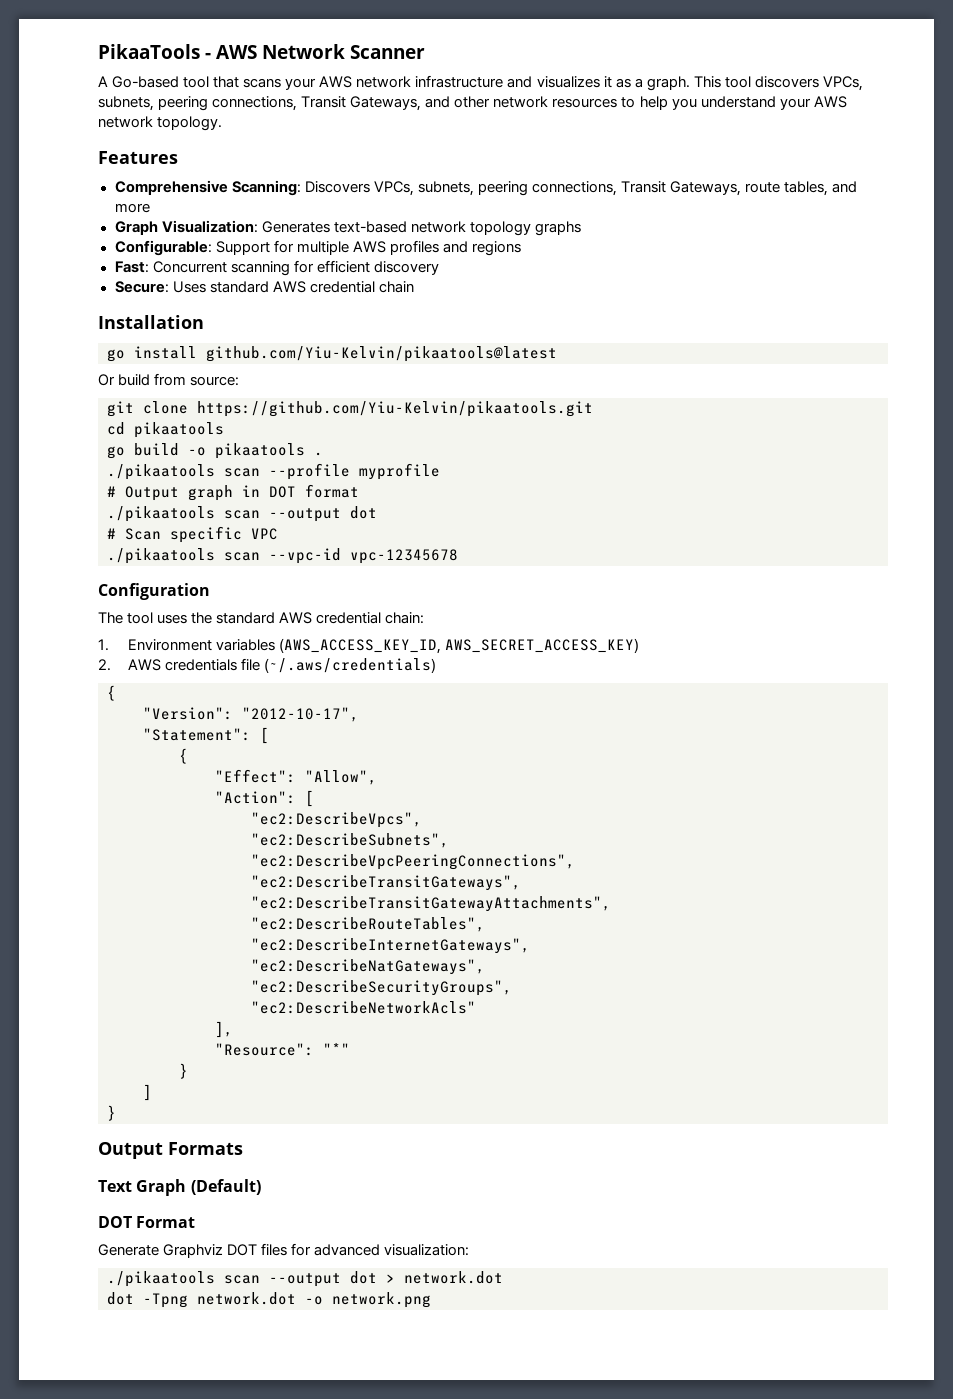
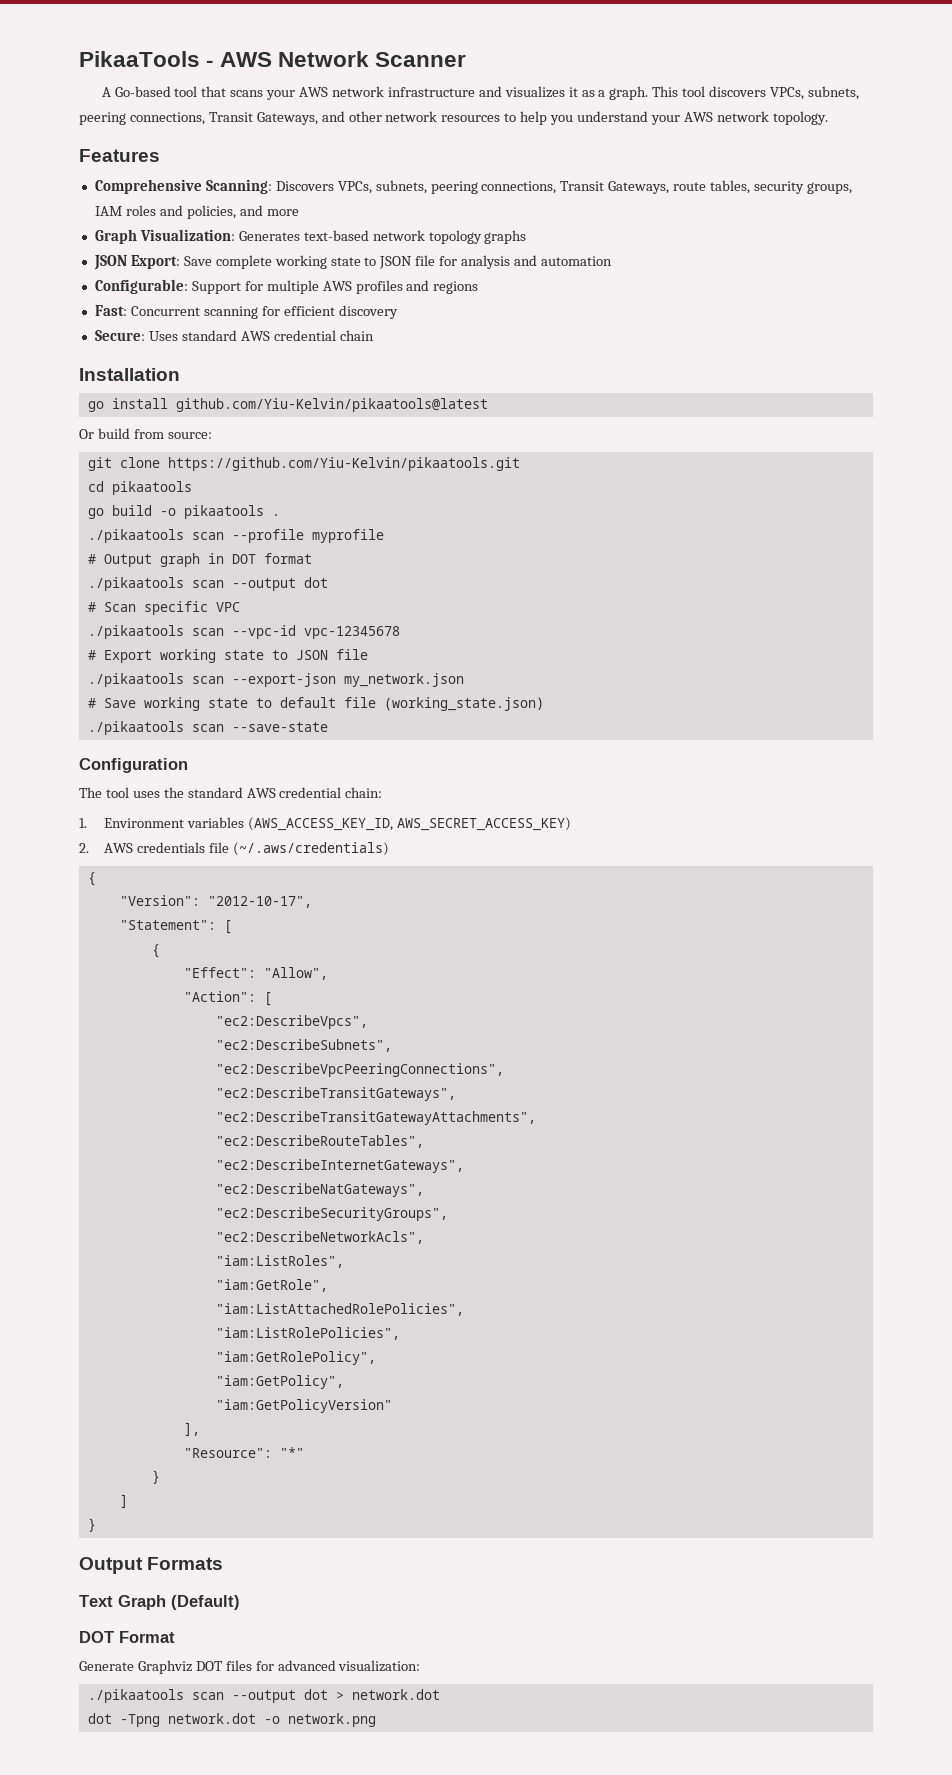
- Comprehensive Scanning: Discovers VPCs, subnets, peering connections, Transit Gateways, route tables, and more
+ Comprehensive Scanning: Discovers VPCs, subnets, peering connections, Transit Gateways, route tables, security groups, IAM roles and policies, and more
+ JSON Export: Save complete working state to JSON file for analysis and automation
+ # Export working state to JSON file
+ ./pikaatools scan --export-json my_network.json
+ # Save working state to default file (working_state.json)
+ ./pikaatools scan --save-state
- "ec2:DescribeNetworkAcls"
+ "ec2:DescribeNetworkAcls",
+ "iam:ListRoles",
+ "iam:GetRole",
+ "iam:ListAttachedRolePolicies",
+ "iam:ListRolePolicies",
+ "iam:GetRolePolicy",
+ "iam:GetPolicy",
+ "iam:GetPolicyVersion"

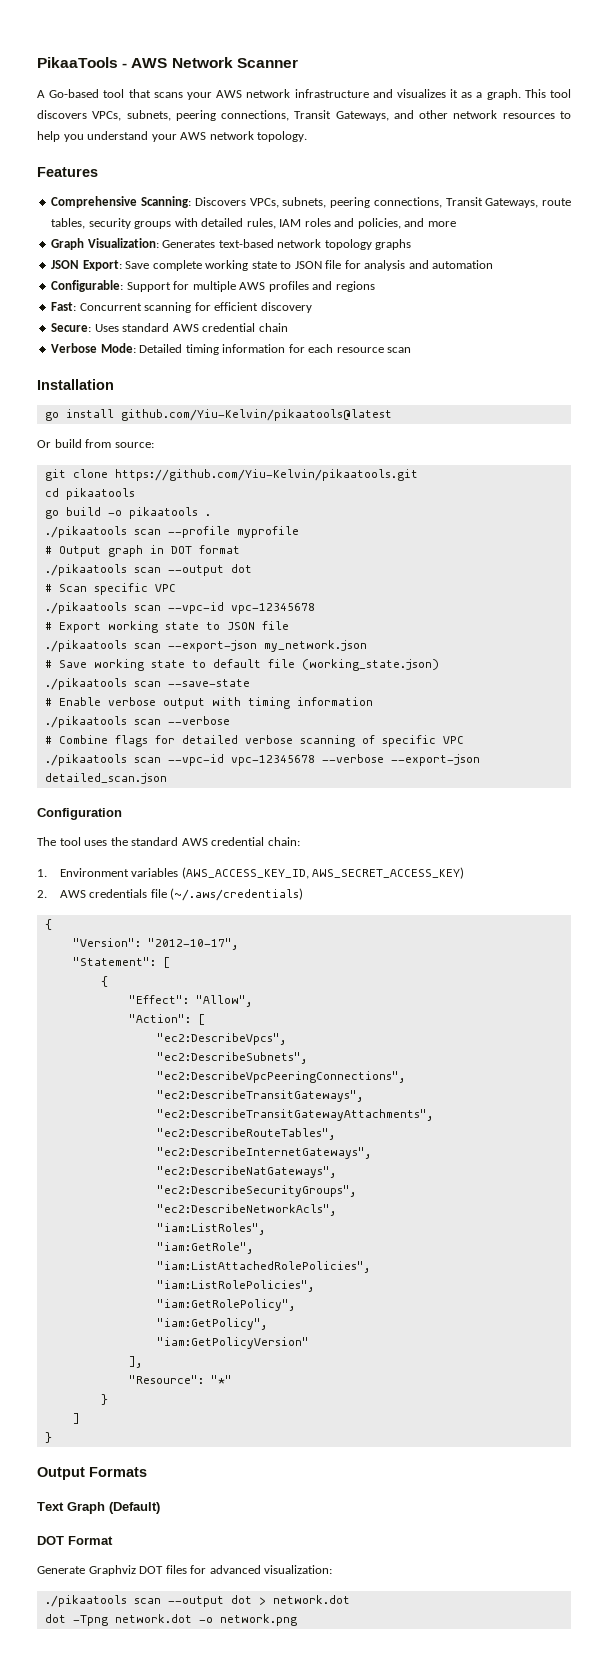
- Comprehensive Scanning: Discovers VPCs, subnets, peering connections, Transit Gateways, route tables, security groups, IAM roles and policies, and more
+ Comprehensive Scanning: Discovers VPCs, subnets, peering connections, Transit Gateways, route tables, security groups with detailed rules, IAM roles and policies, and more
+ Verbose Mode: Detailed timing information for each resource scan
+ # Enable verbose output with timing information
+ ./pikaatools scan --verbose
+ # Combine flags for detailed verbose scanning of specific VPC
+ ./pikaatools scan --vpc-id vpc-12345678 --verbose --export-json detailed_scan.json

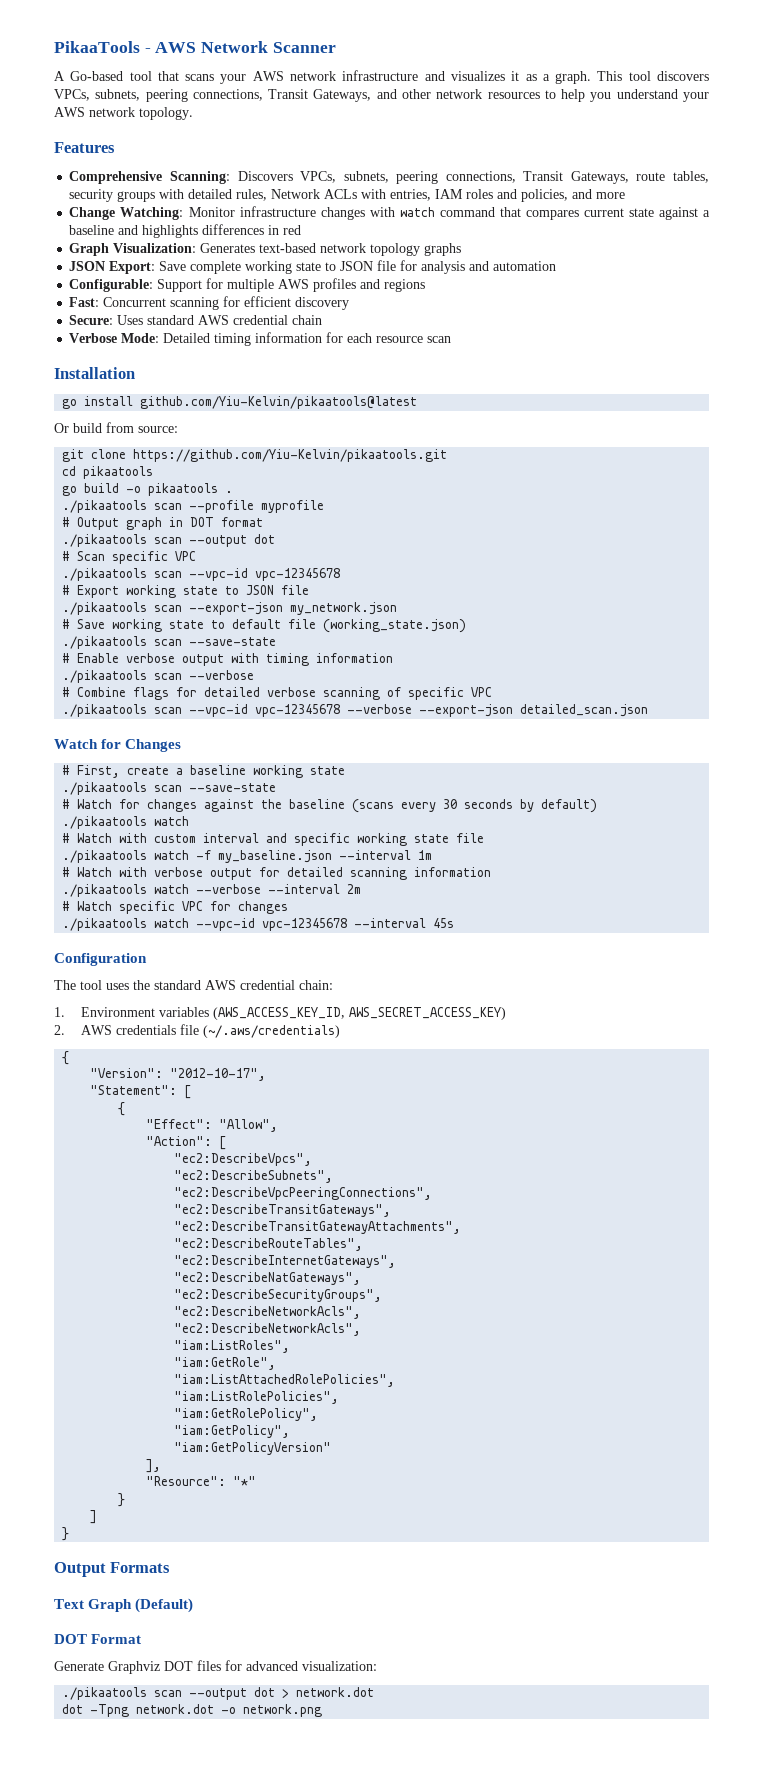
- Comprehensive Scanning: Discovers VPCs, subnets, peering connections, Transit Gateways, route tables, security groups with detailed rules, IAM roles and policies, and more
+ Comprehensive Scanning: Discovers VPCs, subnets, peering connections, Transit Gateways, route tables, security groups with detailed rules, Network ACLs with entries, IAM roles and policies, and more
+ Change Watching: Monitor infrastructure changes with watch command that compares current state against a baseline and highlights differences in red
+ Watch for Changes
+ # First, create a baseline working state
+ ./pikaatools scan --save-state
+ # Watch for changes against the baseline (scans every 30 seconds by default)
+ ./pikaatools watch
+ # Watch with custom interval and specific working state file
+ ./pikaatools watch -f my_baseline.json --interval 1m
+ # Watch with verbose output for detailed scanning information
+ ./pikaatools watch --verbose --interval 2m
+ # Watch specific VPC for changes
+ ./pikaatools watch --vpc-id vpc-12345678 --interval 45s
  "ec2:DescribeSecurityGroups",
+ "ec2:DescribeNetworkAcls",

